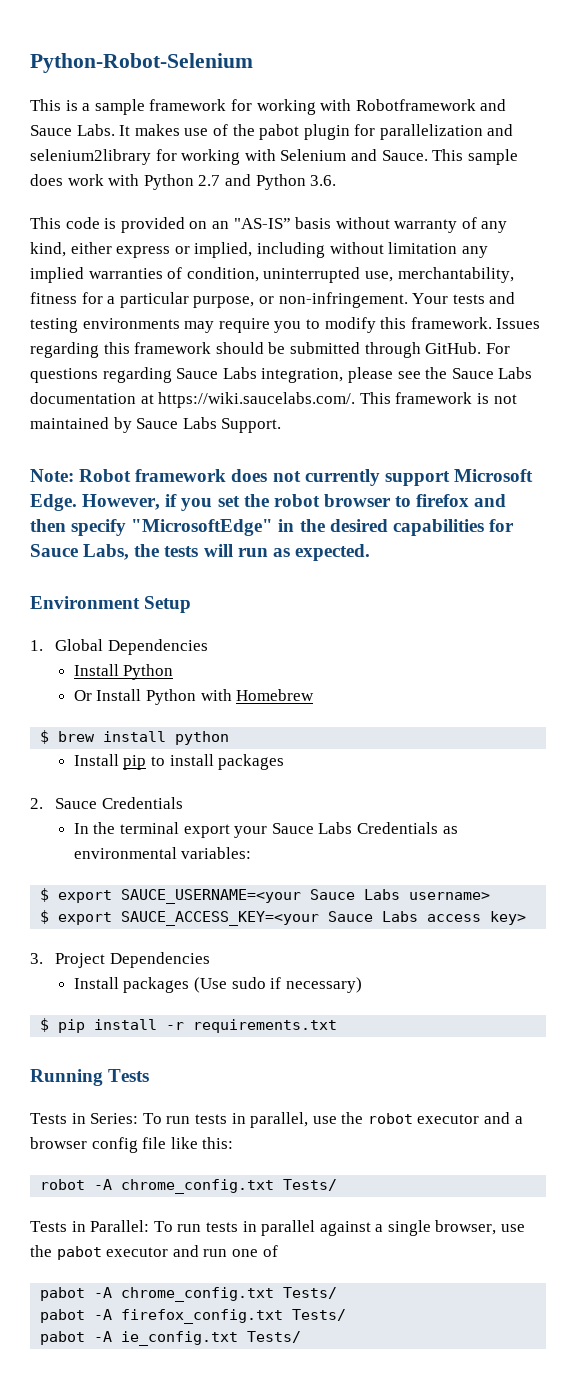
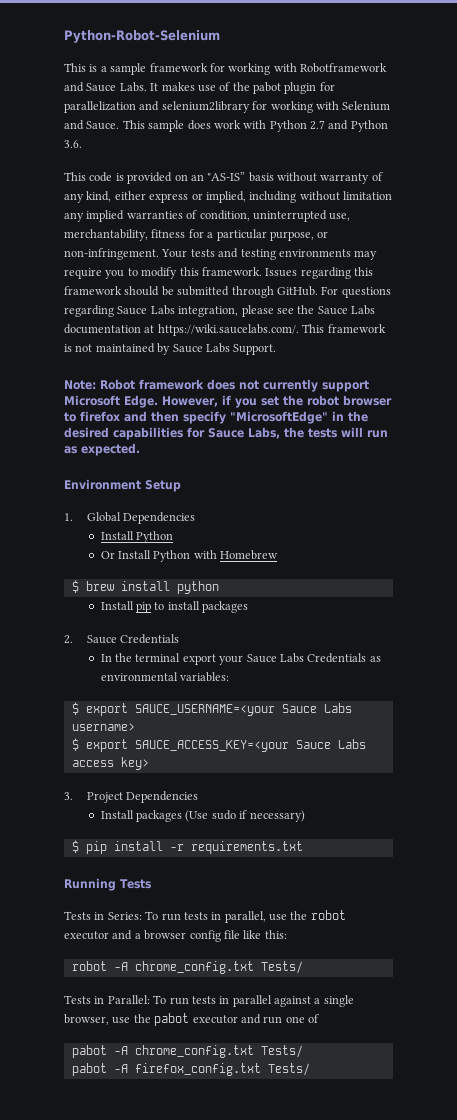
- pabot -A ie_config.txt Tests/

